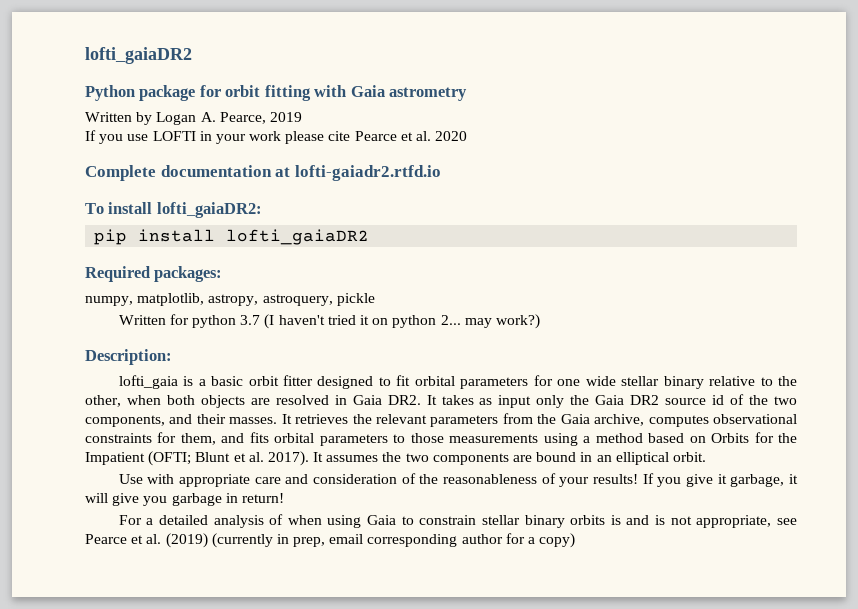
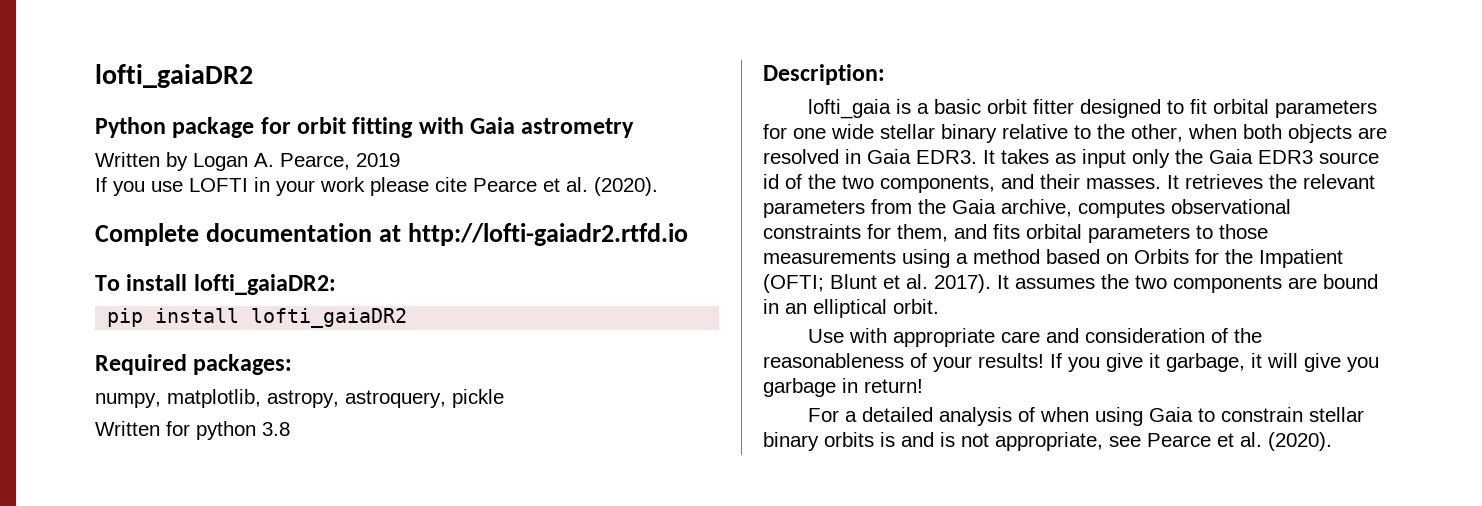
- If you use LOFTI in your work please cite Pearce et al. 2020
+ If you use LOFTI in your work please cite Pearce et al. (2020).
- Complete documentation at lofti-gaiadr2.rtfd.io
+ Complete documentation at http://lofti-gaiadr2.rtfd.io
- Written for python 3.7 (I haven't tried it on python 2... may work?)
+ Written for python 3.8
- lofti_gaia is a basic orbit fitter designed to fit orbital parameters for one wide stellar binary relative to the other, when both objects are resolved in Gaia DR2. It takes as input only the Gaia DR2 source id of the two components, and their masses.
+ lofti_gaia is a basic orbit fitter designed to fit orbital parameters for one wide stellar binary relative to the other, when both objects are resolved in Gaia EDR3. It takes as input only the Gaia EDR3 source id of the two components, and their masses.
- For a detailed analysis of when using Gaia to constrain stellar binary orbits is and is not appropriate, see Pearce et al. (2019) (currently in prep, email corresponding author for a copy)
+ For a detailed analysis of when using Gaia to constrain stellar binary orbits is and is not appropriate, see Pearce et al. (2020).

